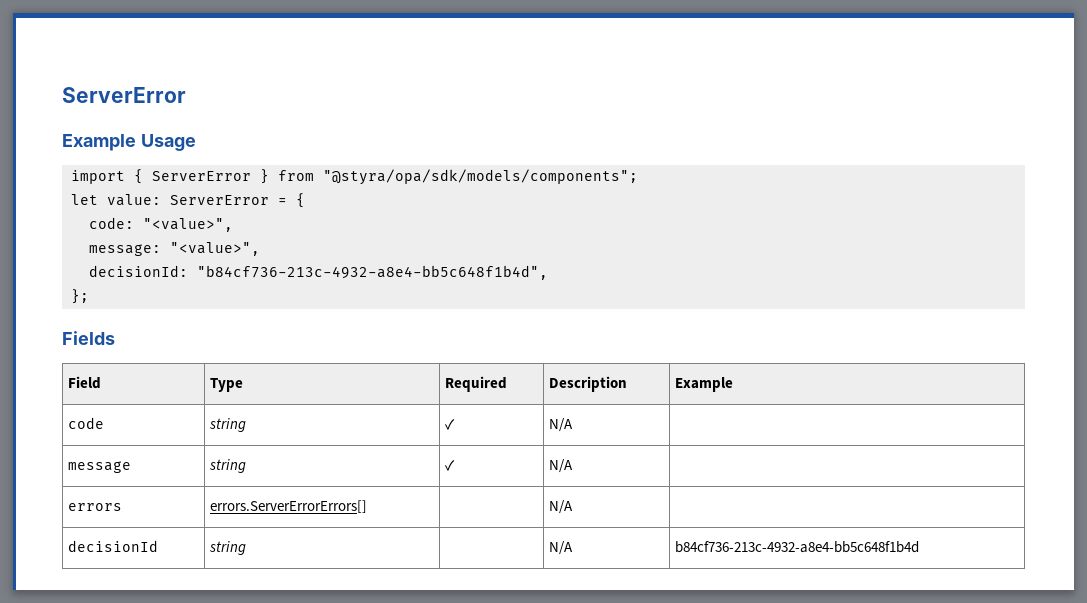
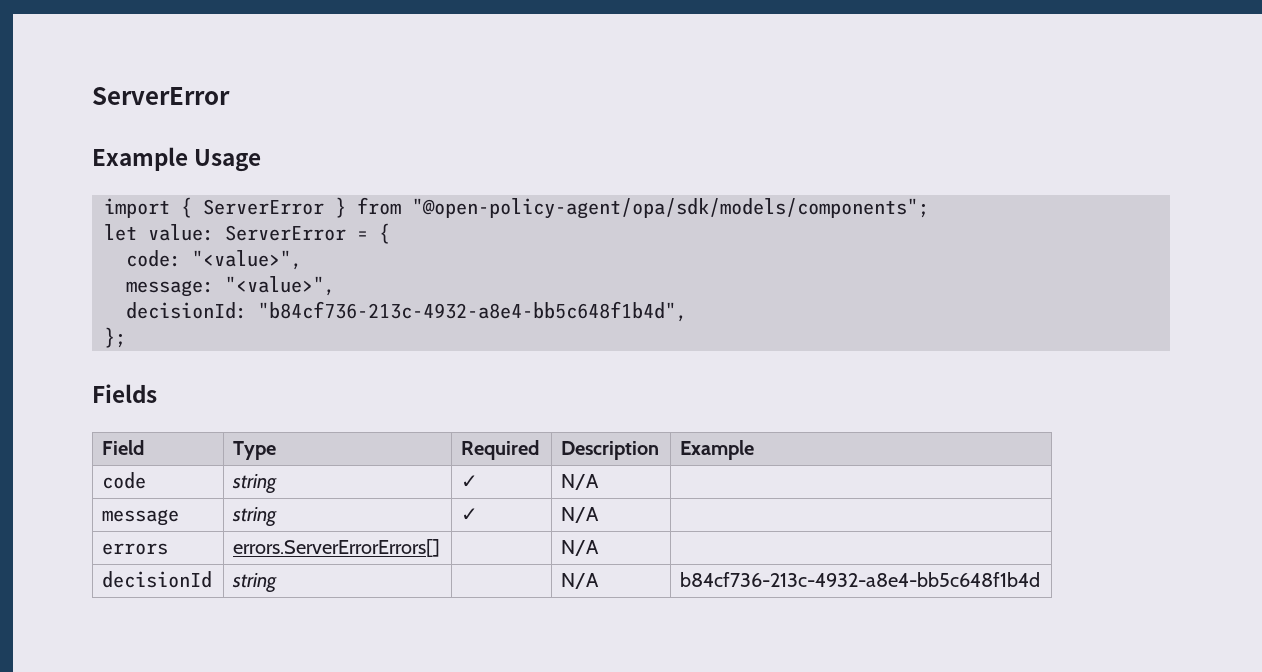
- import { ServerError } from "@styra/opa/sdk/models/components";
+ import { ServerError } from "@open-policy-agent/opa/sdk/models/components";

